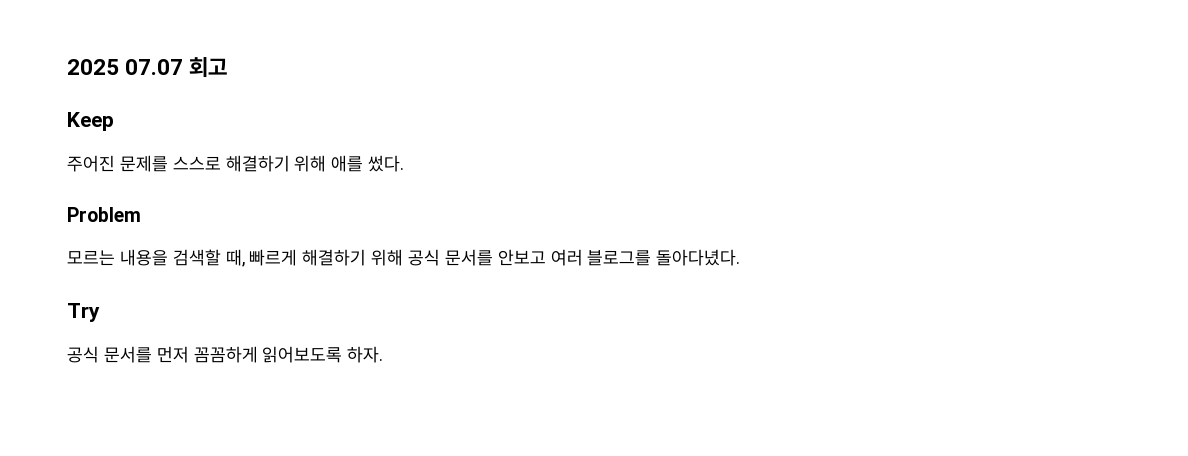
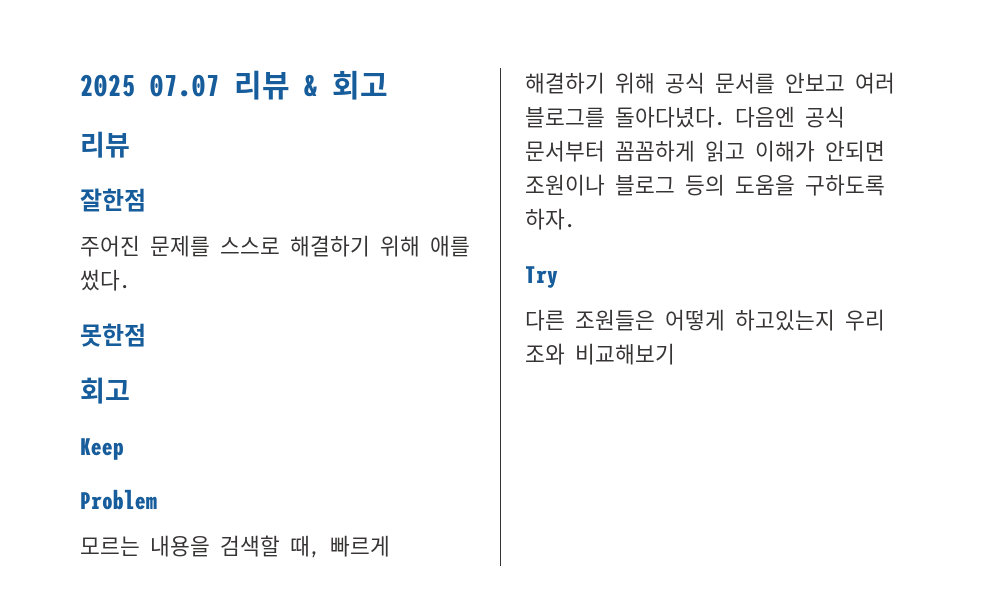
- 2025 07.07 회고
- Keep
+ 2025 07.07 리뷰 & 회고
+ 리뷰
+ 잘한점
+ 못한점
+ 회고
+ Keep
- 모르는 내용을 검색할 때, 빠르게 해결하기 위해 공식 문서를 안보고 여러 블로그를 돌아다녔다.
+ 모르는 내용을 검색할 때, 빠르게 해결하기 위해 공식 문서를 안보고 여러 블로그를 돌아다녔다. 다음엔 공식 문서부터 꼼꼼하게 읽고 이해가 안되면 조원이나 블로그 등의 도움을 구하도록 하자.
  Try
- 공식 문서를 먼저 꼼꼼하게 읽어보도록 하자.
+ 다른 조원들은 어떻게 하고있는지 우리 조와 비교해보기

